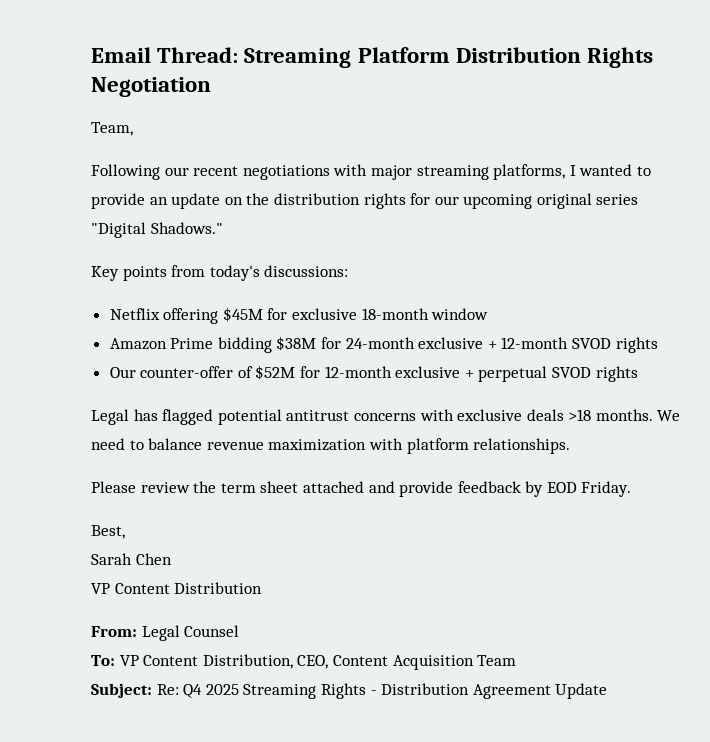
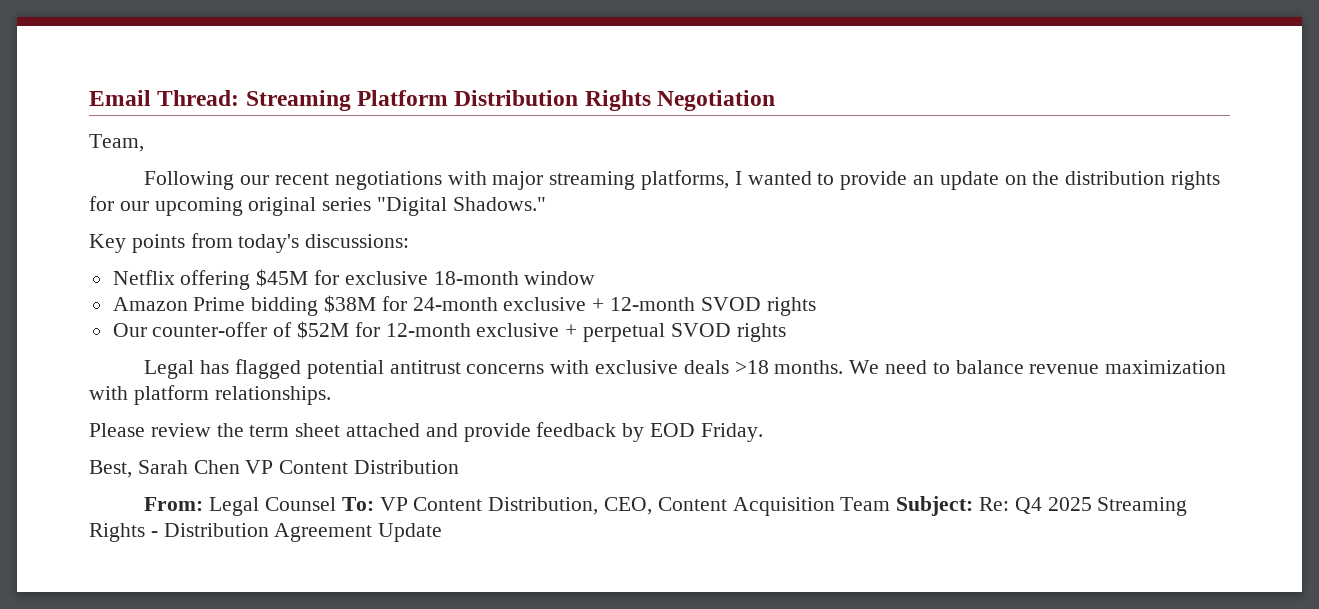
- Best,
- Sarah Chen
- VP Content Distribution
+ Best, Sarah Chen VP Content Distribution
- From: Legal Counsel
- To: VP Content Distribution, CEO, Content Acquisition Team
- Subject: Re: Q4 2025 Streaming Rights - Distribution Agreement Update
+ From: Legal Counsel To: VP Content Distribution, CEO, Content Acquisition Team Subject: Re: Q4 2025 Streaming Rights - Distribution Agreement Update

